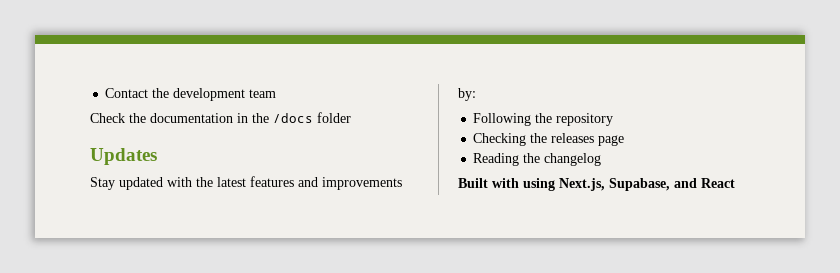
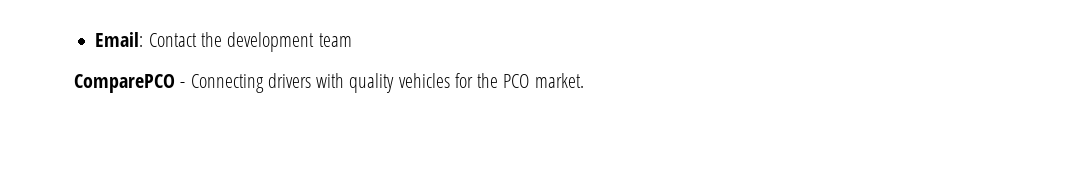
- Contact the development team
+ Email: Contact the development team
- Check the documentation in the /docs folder
- Updates
- Stay updated with the latest features and improvements by:
- Following the repository
- Checking the releases page
- Reading the changelog
- Built with using Next.js, Supabase, and React
+ ComparePCO - Connecting drivers with quality vehicles for the PCO market.

